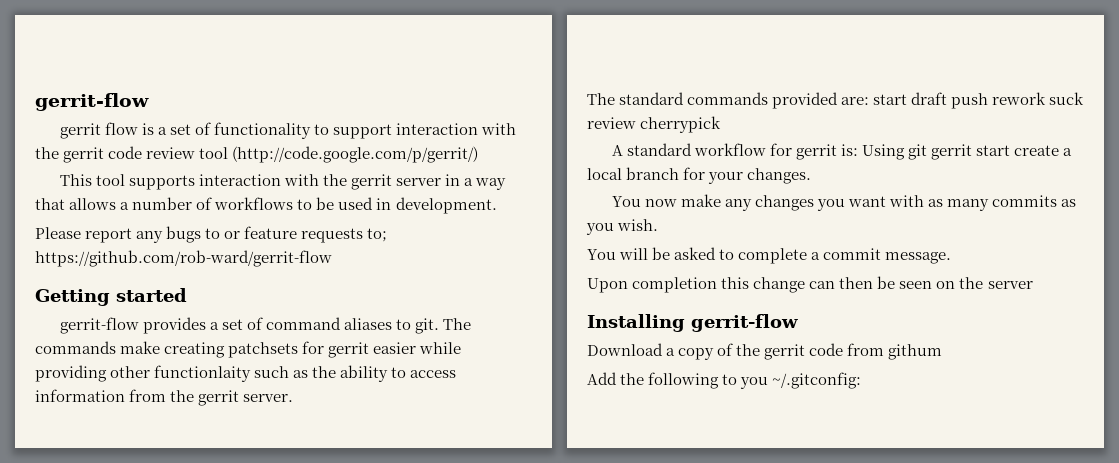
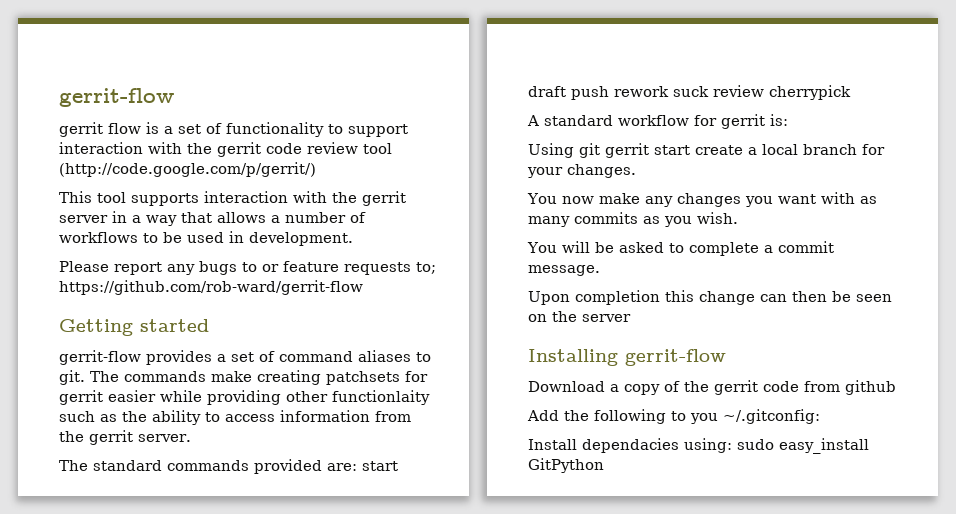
- A standard workflow for gerrit is: Using git gerrit start create a local branch for your changes.
+ A standard workflow for gerrit is:
+ Using git gerrit start create a local branch for your changes.
- Download a copy of the gerrit code from githum
+ Download a copy of the gerrit code from github
+ Install dependacies using: sudo easy_install GitPython

